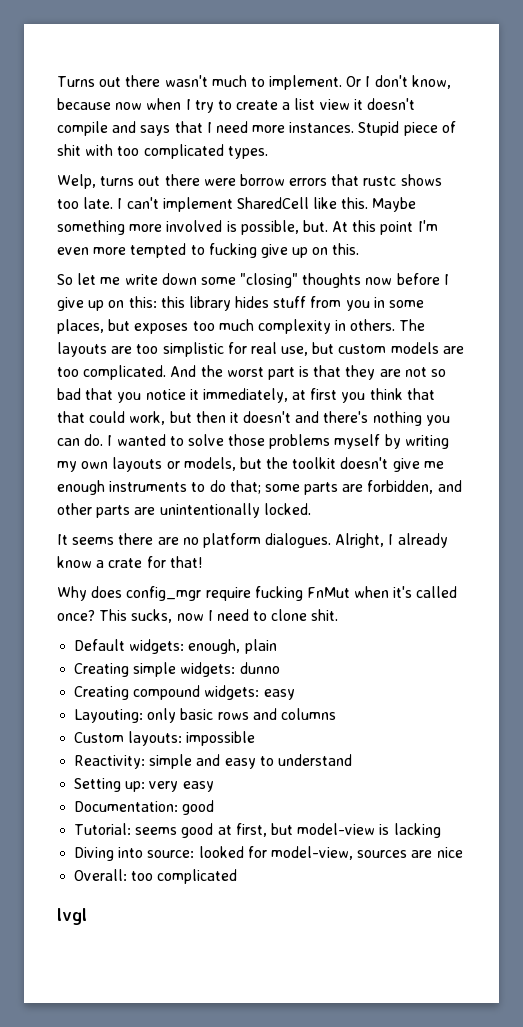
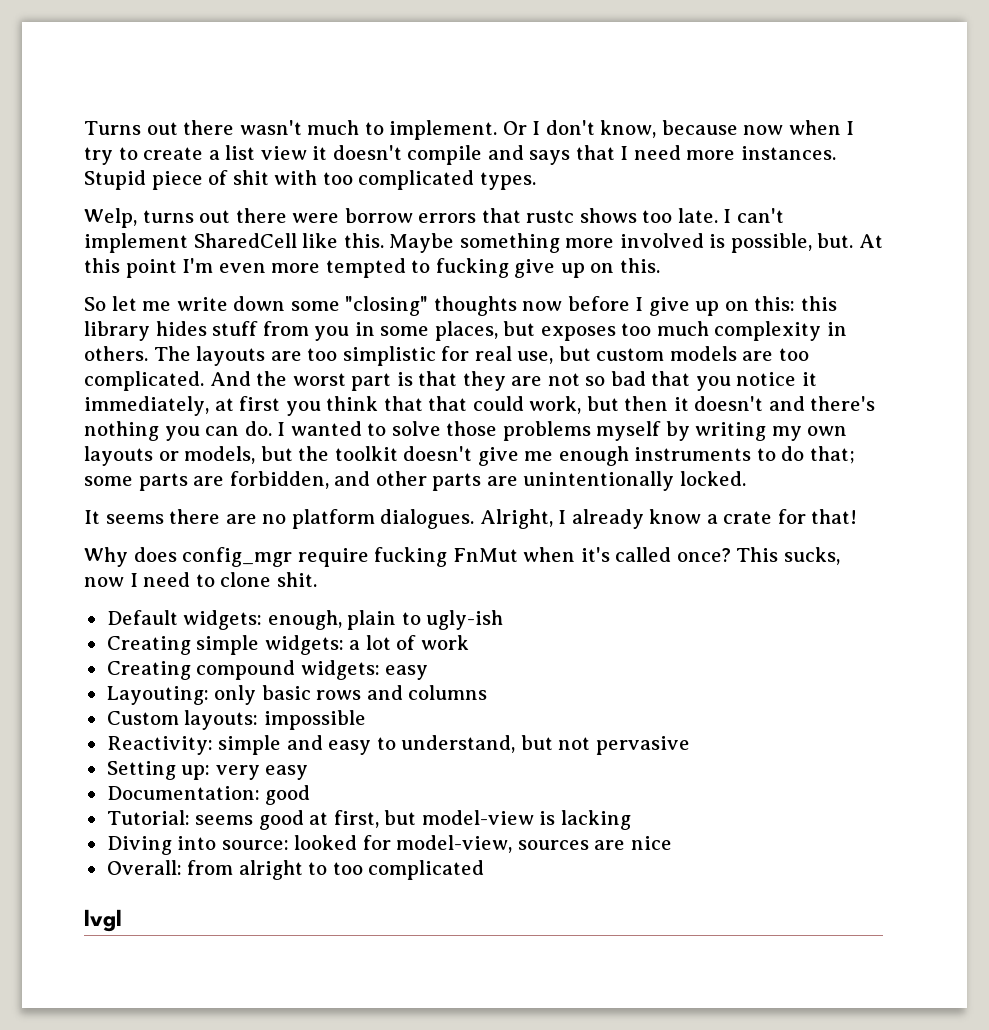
- Default widgets: enough, plain
+ Default widgets: enough, plain to ugly-ish
- Creating simple widgets: dunno
+ Creating simple widgets: a lot of work
- Reactivity: simple and easy to understand
+ Reactivity: simple and easy to understand, but not pervasive
- Overall: too complicated
+ Overall: from alright to too complicated

